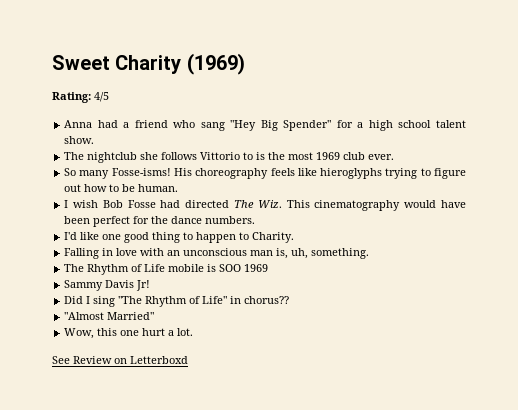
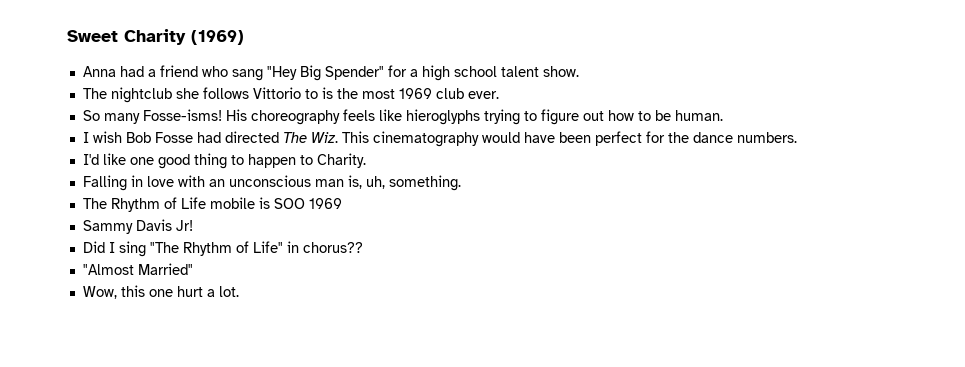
- Rating: 4/5
- See Review on Letterboxd

